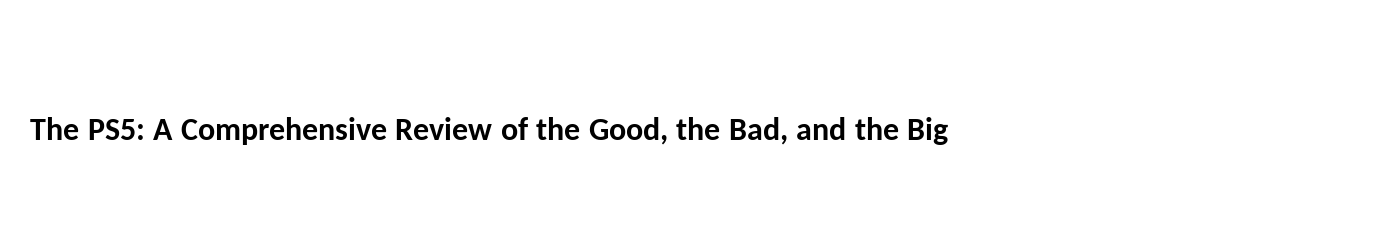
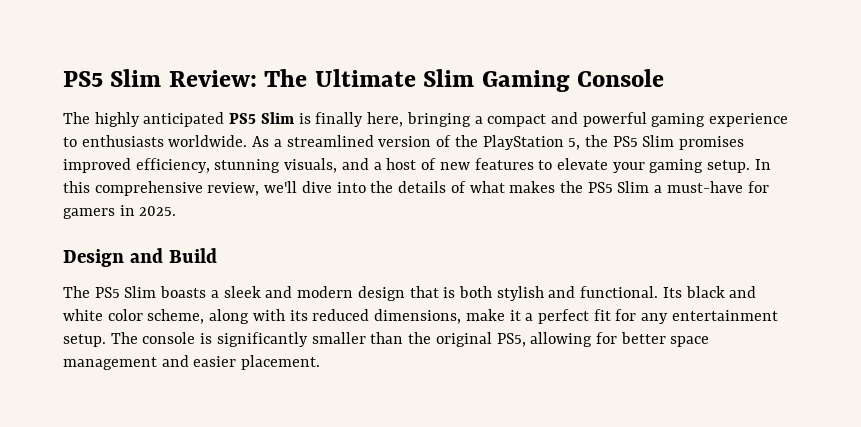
- The PS5: A Comprehensive Review of the Good, the Bad, and the Big
+ PS5 Slim Review: The Ultimate Slim Gaming Console
+ The highly anticipated PS5 Slim is finally here, bringing a compact and powerful gaming experience to enthusiasts worldwide. As a streamlined version of the PlayStation 5, the PS5 Slim promises improved efficiency, stunning visuals, and a host of new features to elevate your gaming setup. In this comprehensive review, we'll dive into the details of what makes the PS5 Slim a must-have for gamers in 2025.
+ Design and Build
+ The PS5 Slim boasts a sleek and modern design that is both stylish and functional. Its black and white color scheme, along with its reduced dimensions, make it a perfect fit for any entertainment setup. The console is significantly smaller than the original PS5, allowing for better space management and easier placement.

